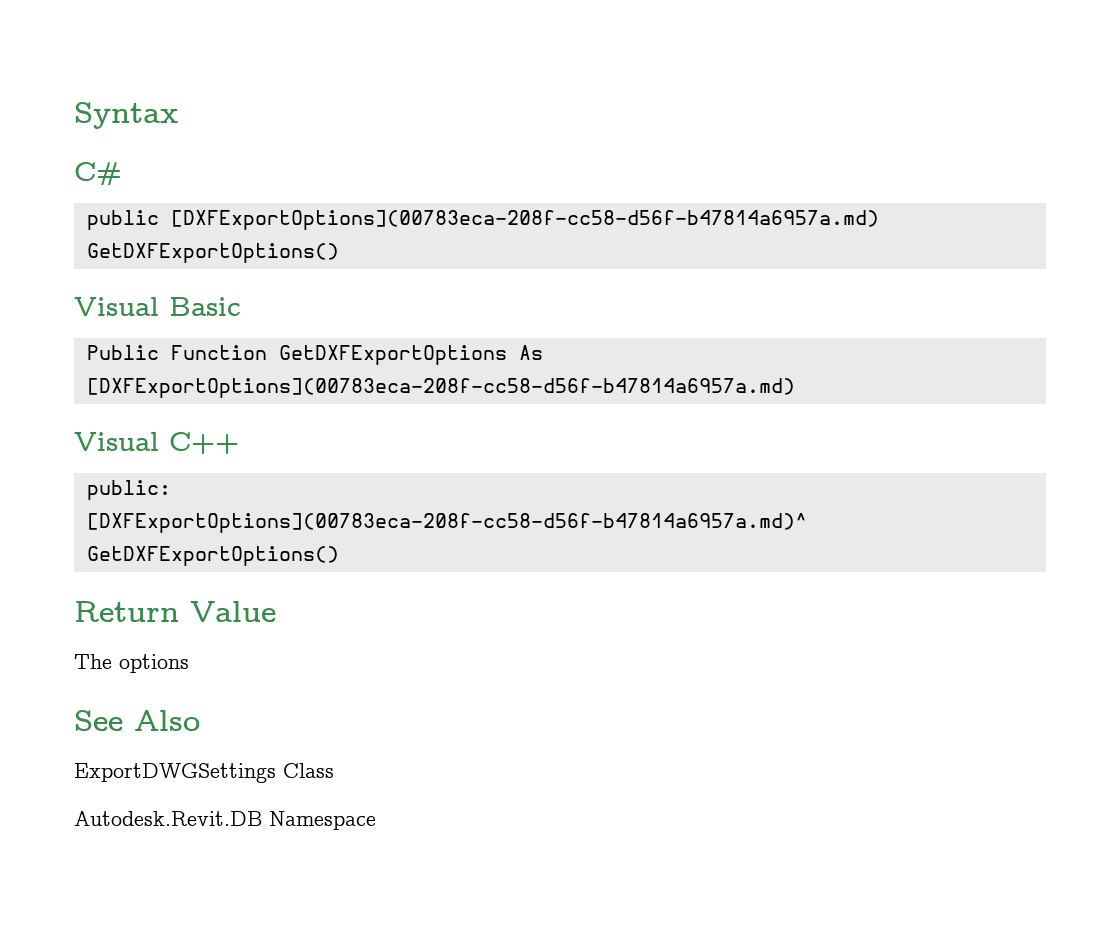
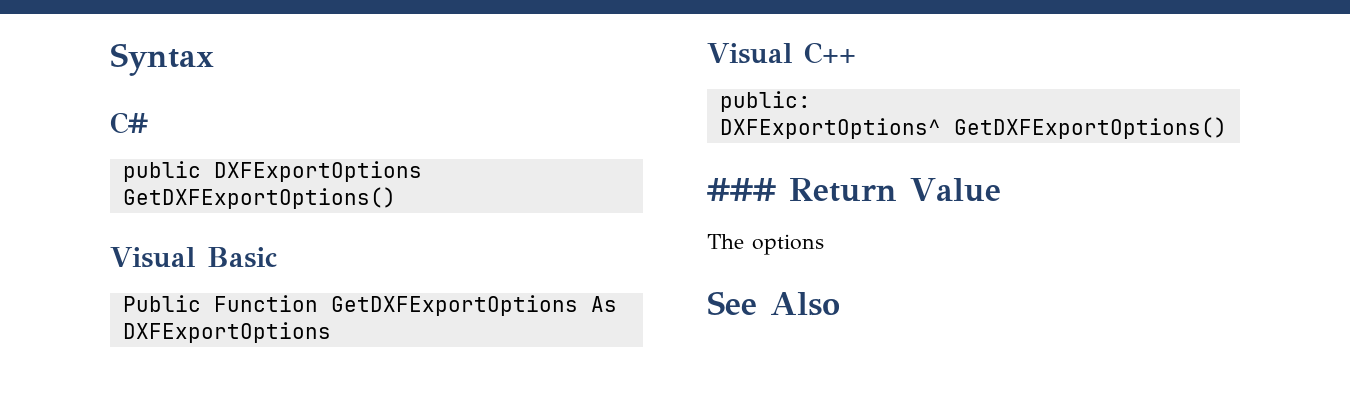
- public [DXFExportOptions](00783eca-208f-cc58-d56f-b47814a6957a.md) GetDXFExportOptions()
+ public DXFExportOptions GetDXFExportOptions()
- Public Function GetDXFExportOptions As [DXFExportOptions](00783eca-208f-cc58-d56f-b47814a6957a.md)
+ Public Function GetDXFExportOptions As DXFExportOptions
- [DXFExportOptions](00783eca-208f-cc58-d56f-b47814a6957a.md)^ GetDXFExportOptions()
- Return Value
+ DXFExportOptions^ GetDXFExportOptions()
+ ### Return Value
- ExportDWGSettings Class
- Autodesk.Revit.DB Namespace

